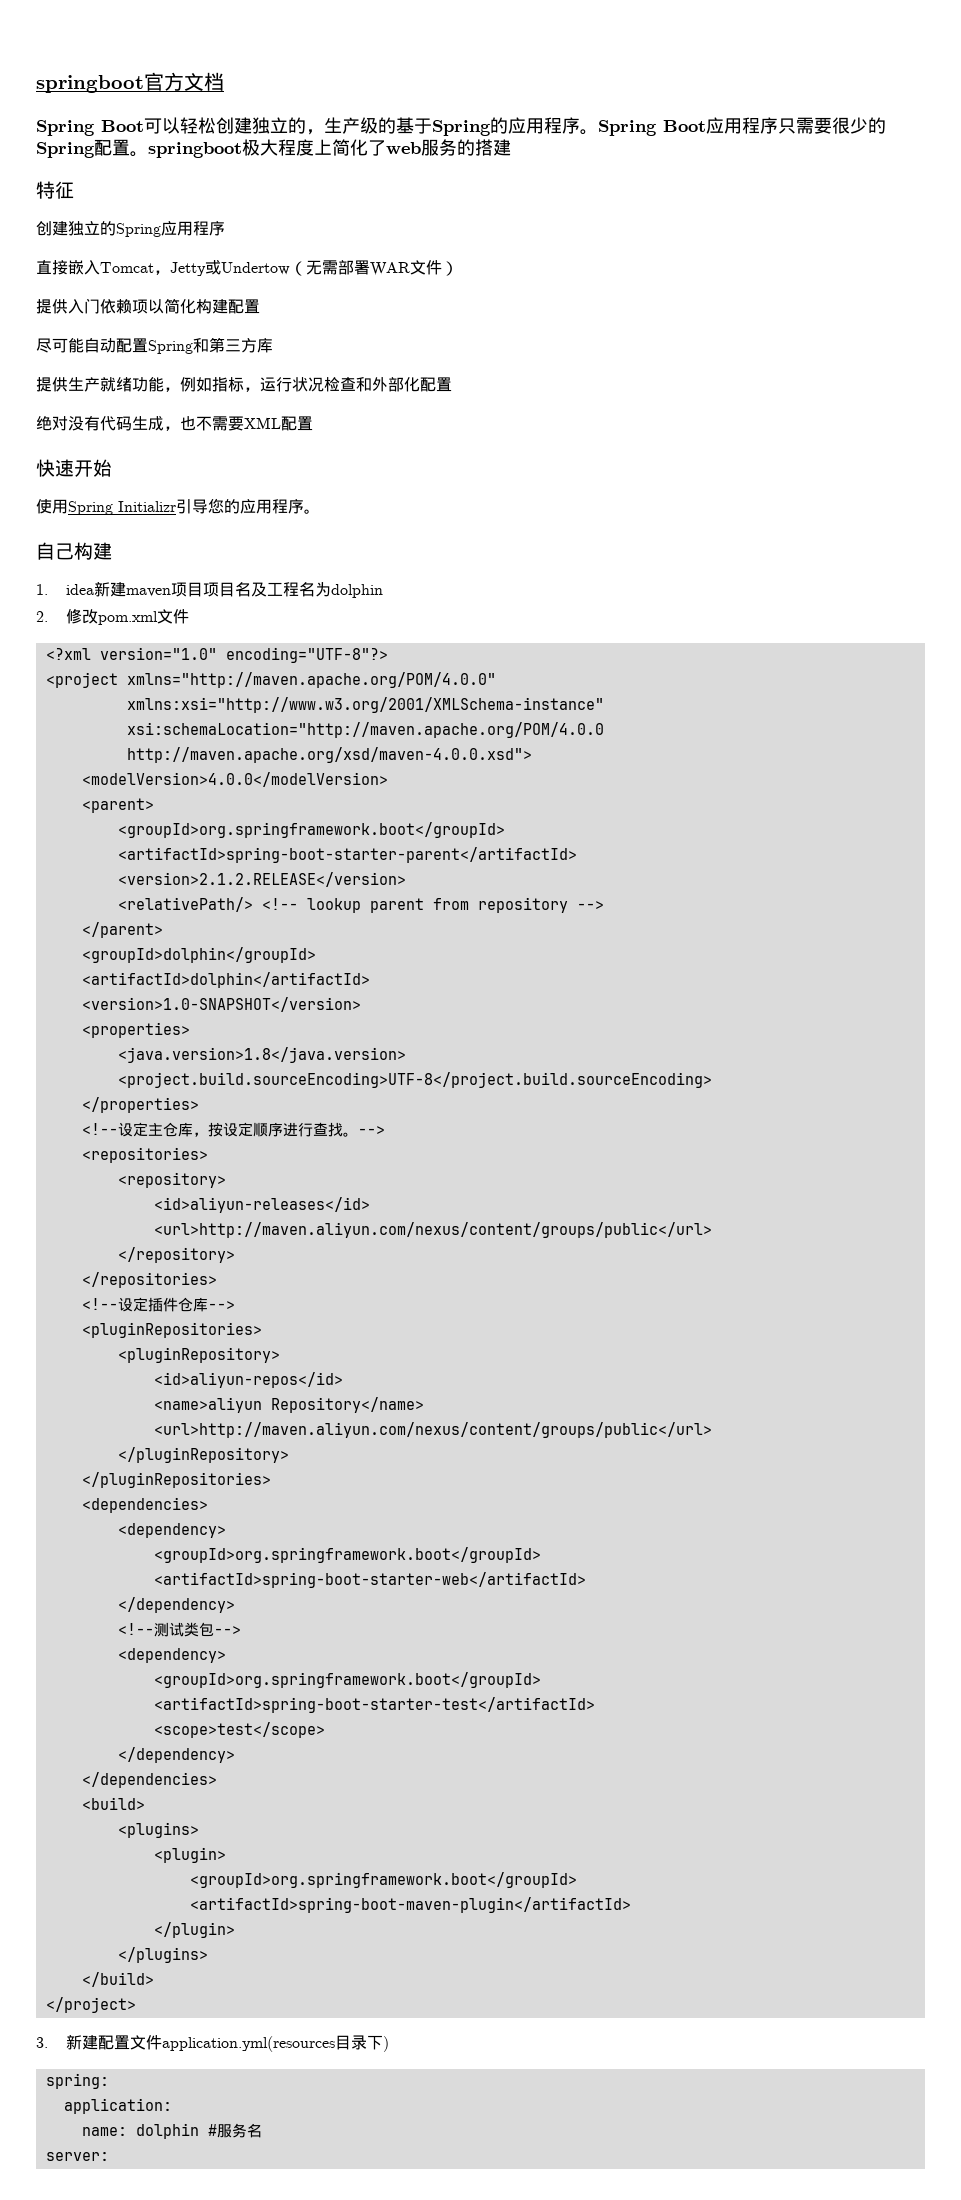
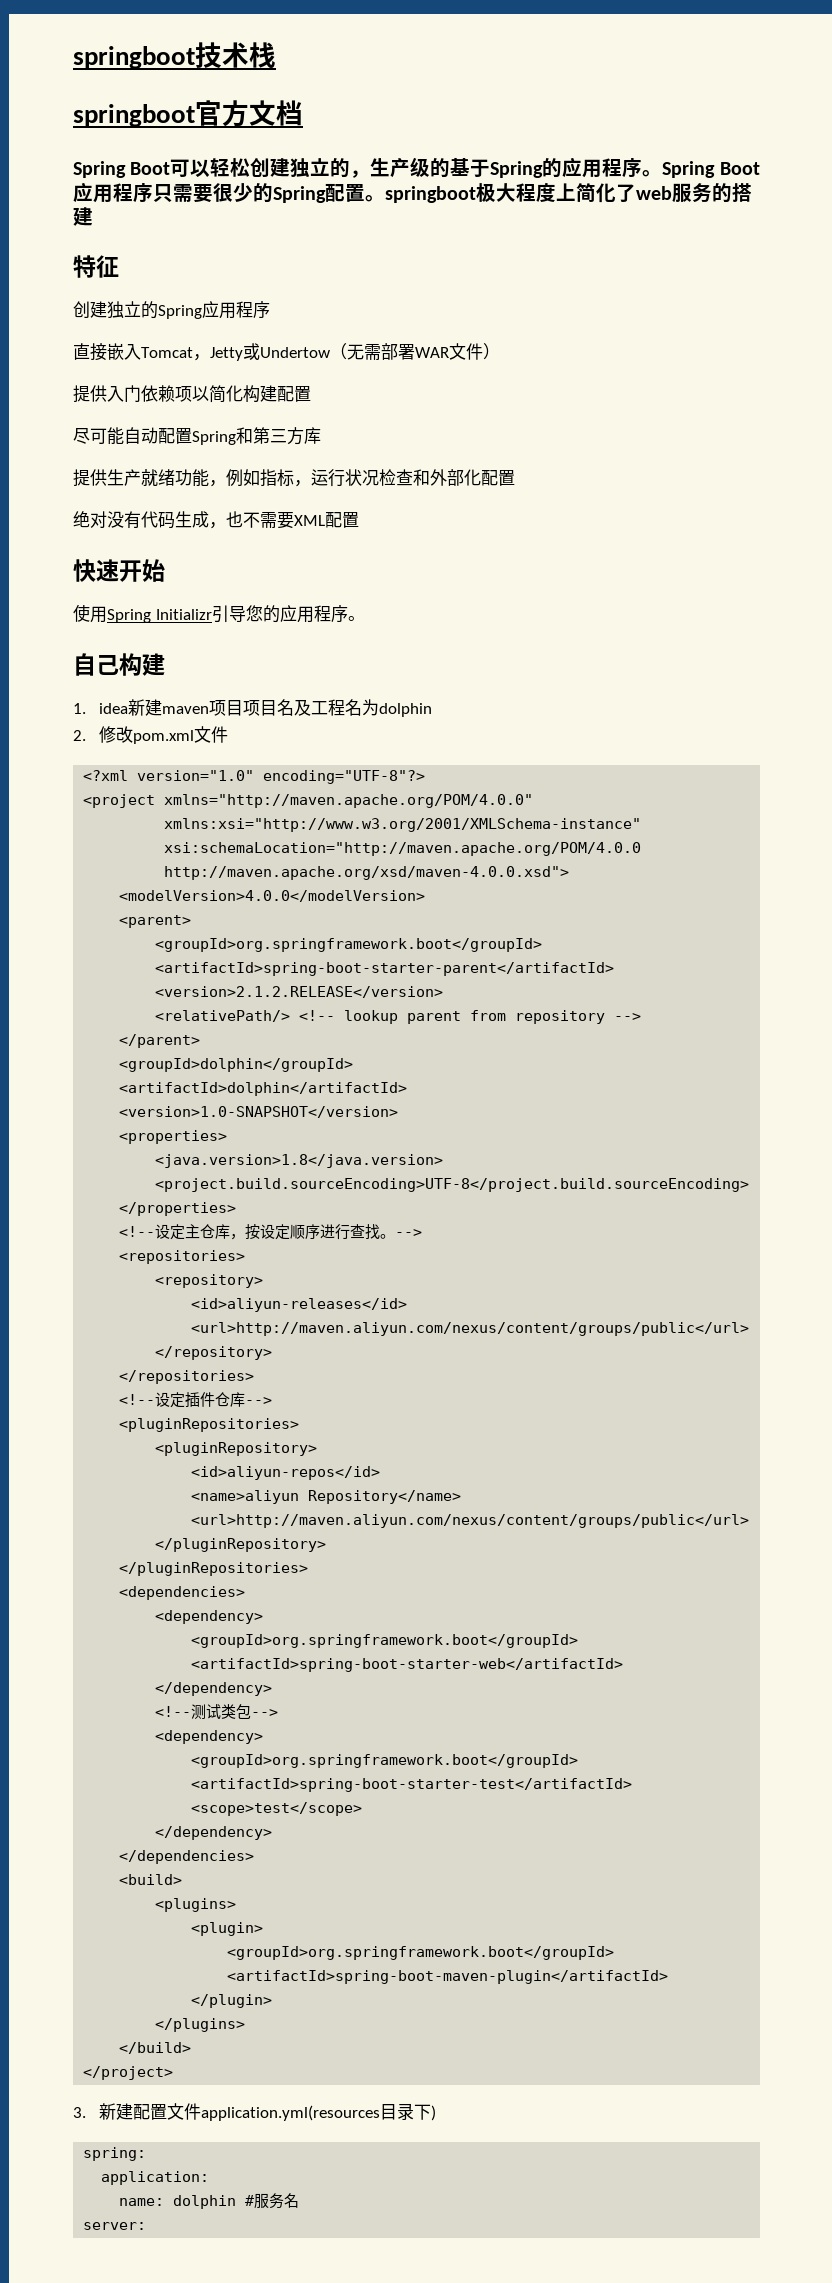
+ springboot技术栈

